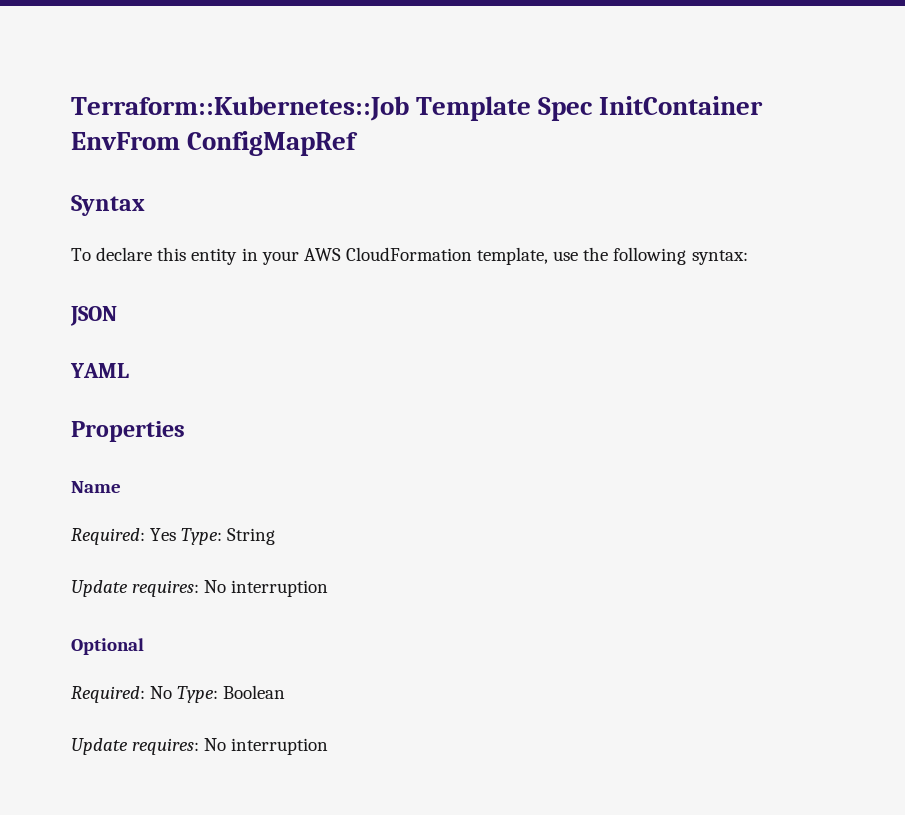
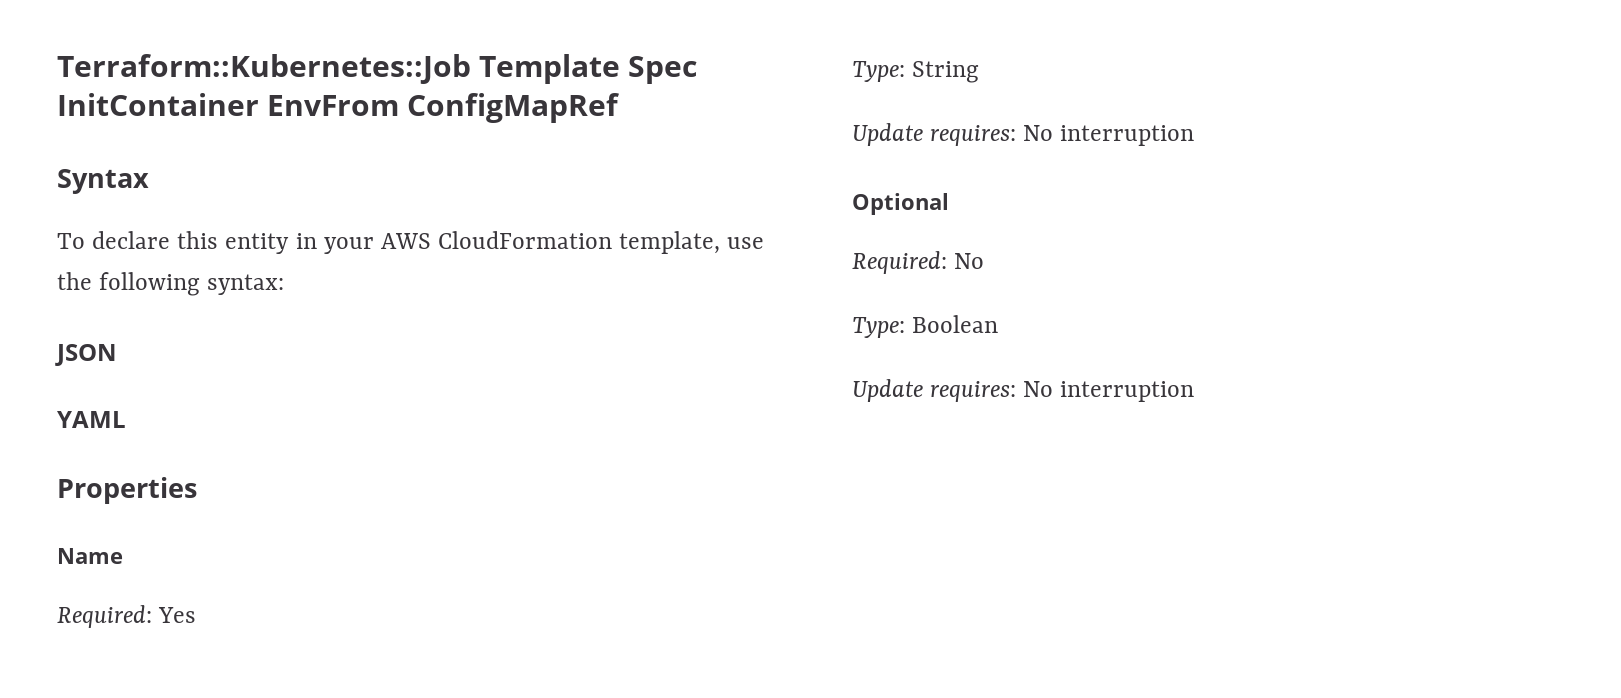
- Required: Yes Type: String
+ Required: Yes
+ Type: String
- Required: No Type: Boolean
+ Required: No
+ Type: Boolean

